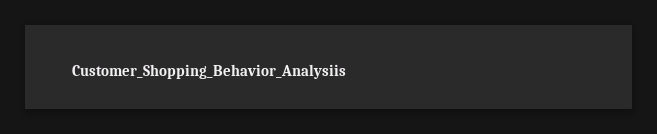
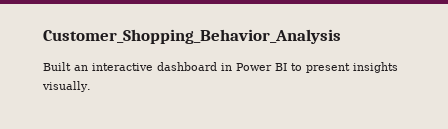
- Customer_Shopping_Behavior_Analysiis
+ Customer_Shopping_Behavior_Analysis
+ Built an interactive dashboard in Power BI to present insights visually.

